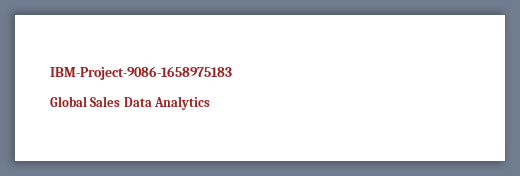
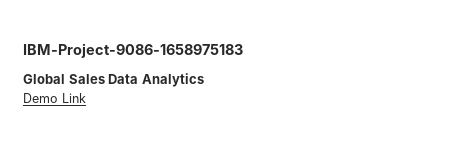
+ Demo Link

